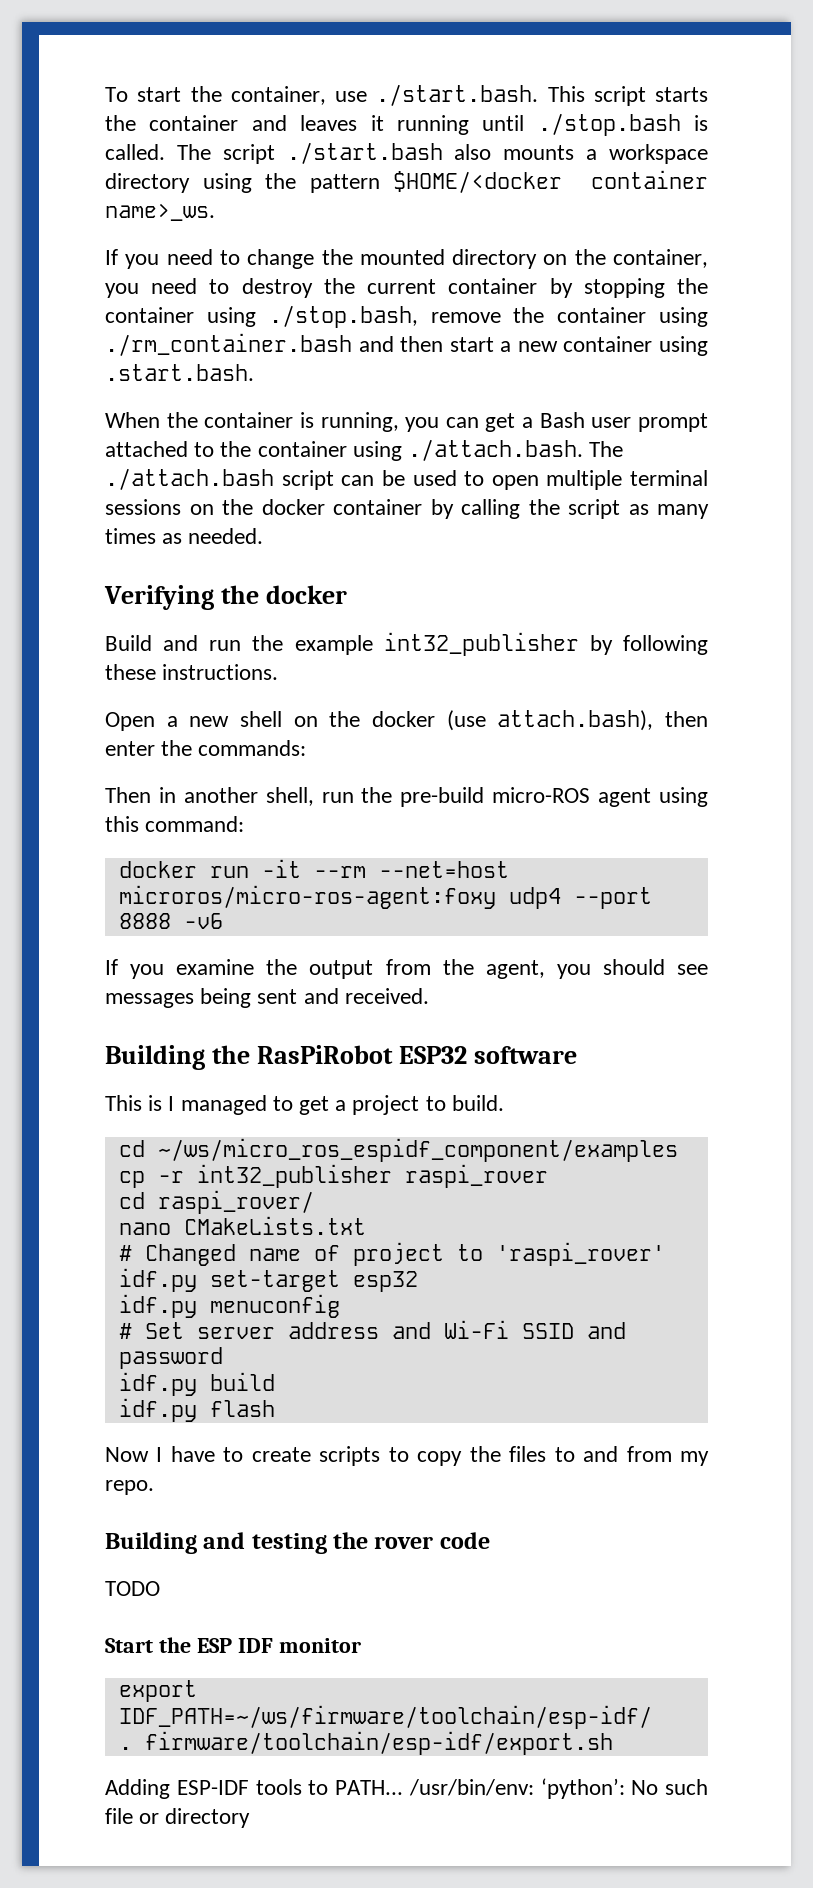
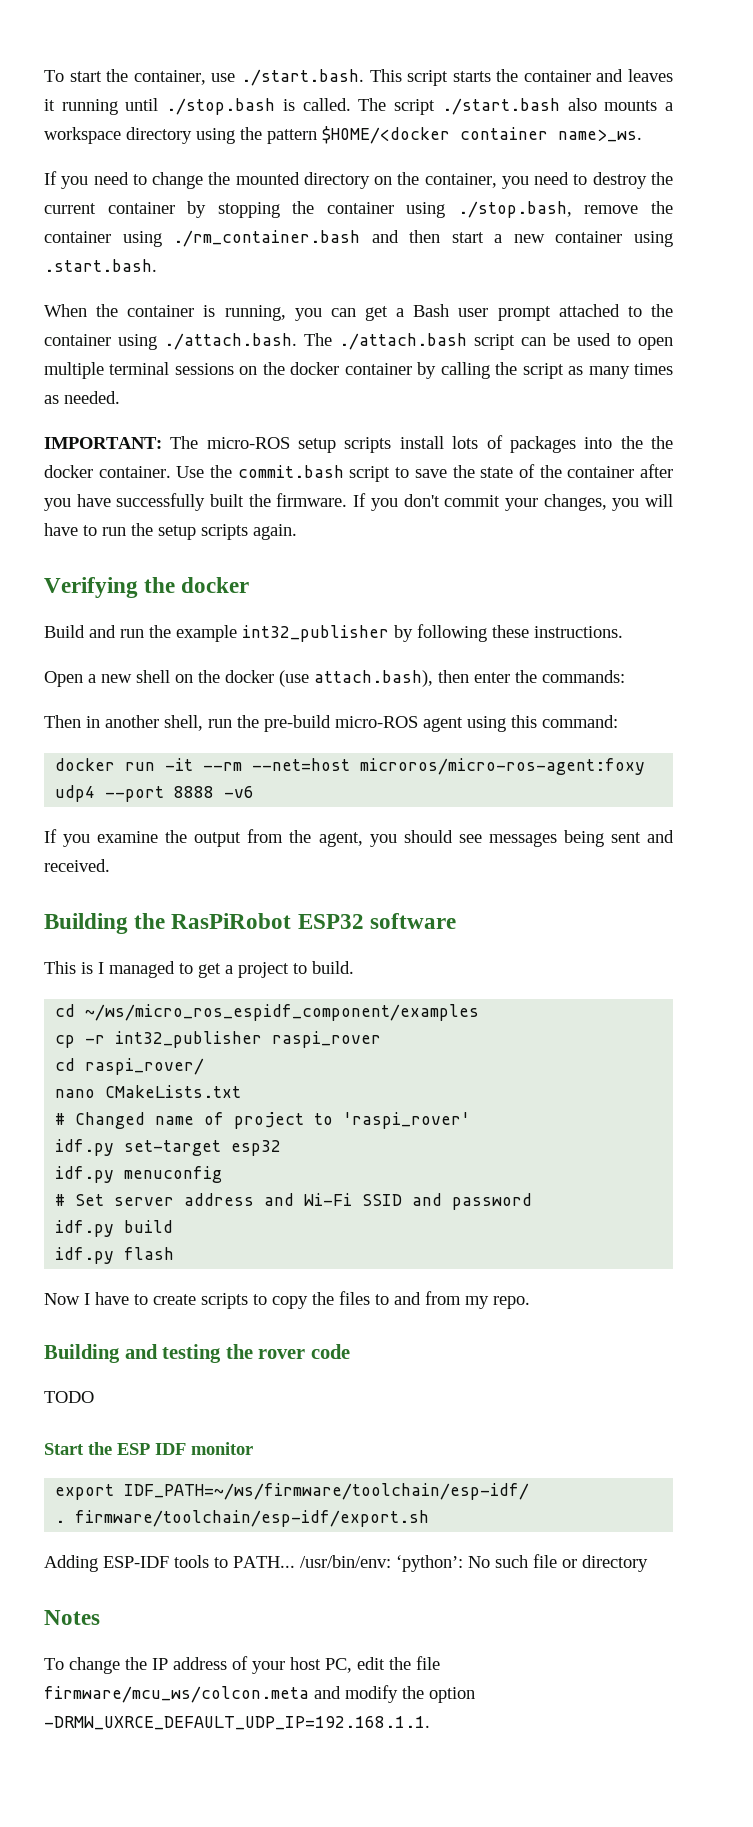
+ IMPORTANT: The micro-ROS setup scripts install lots of packages into the the docker container. Use the commit.bash script to save the state of the container after you have successfully built the firmware. If you don't commit your changes, you will have to run the setup scripts again.
+ Notes
+ To change the IP address of your host PC, edit the file firmware/mcu_ws/colcon.meta and modify the option -DRMW_UXRCE_DEFAULT_UDP_IP=192.168.1.1.

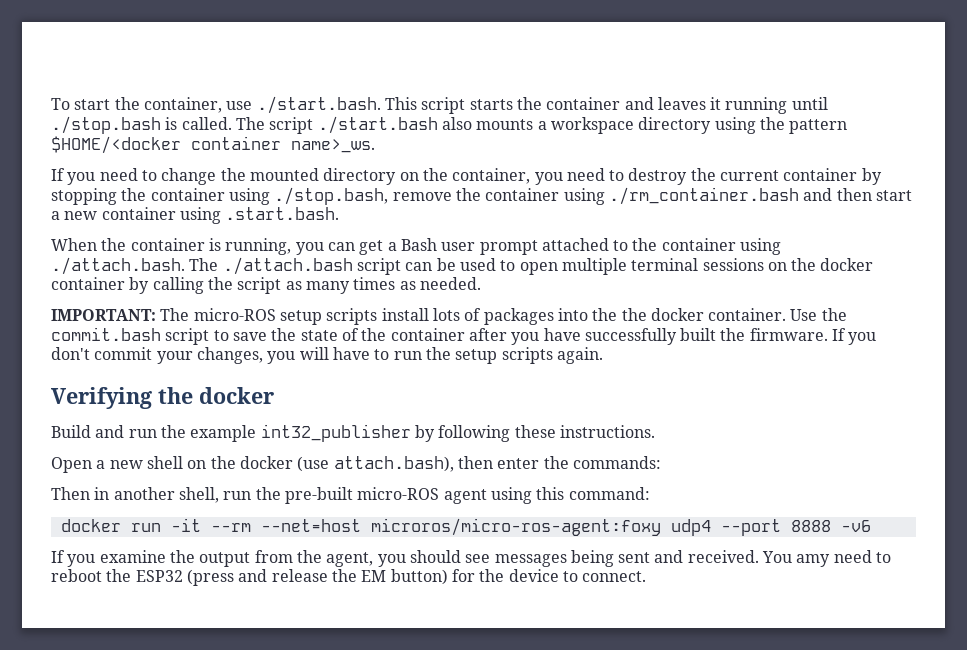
- Then in another shell, run the pre-build micro-ROS agent using this command:
+ Then in another shell, run the pre-built micro-ROS agent using this command:
- If you examine the output from the agent, you should see messages being sent and received.
- Building the RasPiRobot ESP32 software
- This is I managed to get a project to build.
- cd ~/ws/micro_ros_espidf_component/examples
- cp -r int32_publisher raspi_rover
- cd raspi_rover/
- nano CMakeLists.txt
- # Changed name of project to 'raspi_rover'
- idf.py set-target esp32
- idf.py menuconfig
- # Set server address and Wi-Fi SSID and password
- idf.py build
- idf.py flash
- Now I have to create scripts to copy the files to and from my repo.
- Building and testing the rover code
- TODO
- Start the ESP IDF monitor
- export IDF_PATH=~/ws/firmware/toolchain/esp-idf/
- . firmware/toolchain/esp-idf/export.sh
- Adding ESP-IDF tools to PATH... /usr/bin/env: ‘python’: No such file or directory
- Notes
- To change the IP address of your host PC, edit the file firmware/mcu_ws/colcon.meta and modify the option -DRMW_UXRCE_DEFAULT_UDP_IP=192.168.1.1.
+ If you examine the output from the agent, you should see messages being sent and received. You amy need to reboot the ESP32 (press and release the EM button) for the device to connect.

